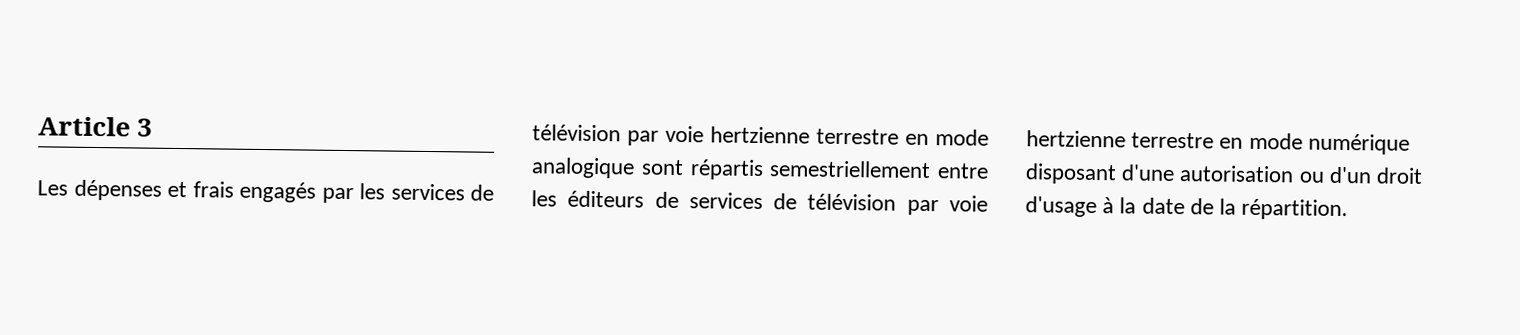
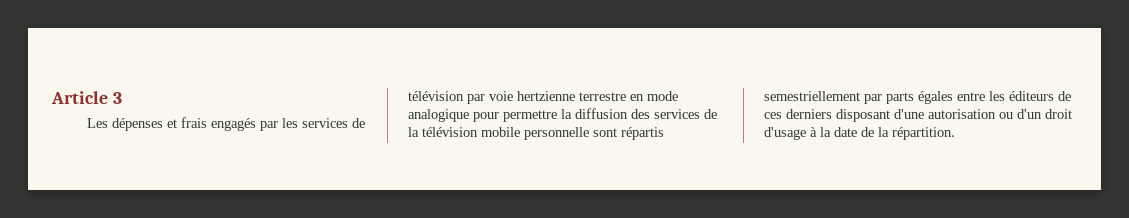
- Les dépenses et frais engagés par les services de télévision par voie hertzienne terrestre en mode analogique sont répartis semestriellement entre les éditeurs de services de télévision par voie hertzienne terrestre en mode numérique disposant d'une autorisation ou d'un droit d'usage à la date de la répartition.
+ Les dépenses et frais engagés par les services de télévision par voie hertzienne terrestre en mode analogique pour permettre la diffusion des services de la télévision mobile personnelle sont répartis semestriellement par parts égales entre les éditeurs de ces derniers disposant d'une autorisation ou d'un droit d'usage à la date de la répartition.

